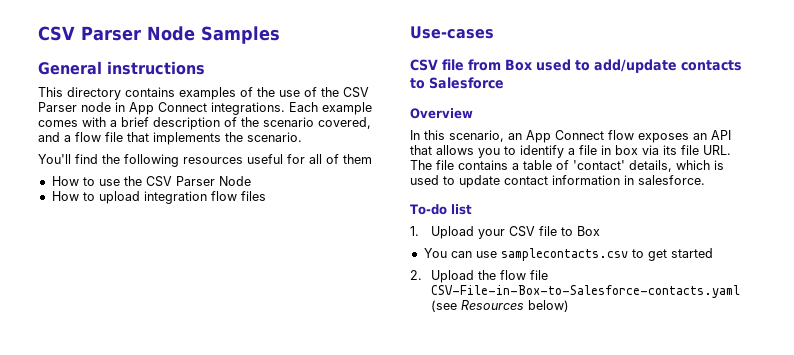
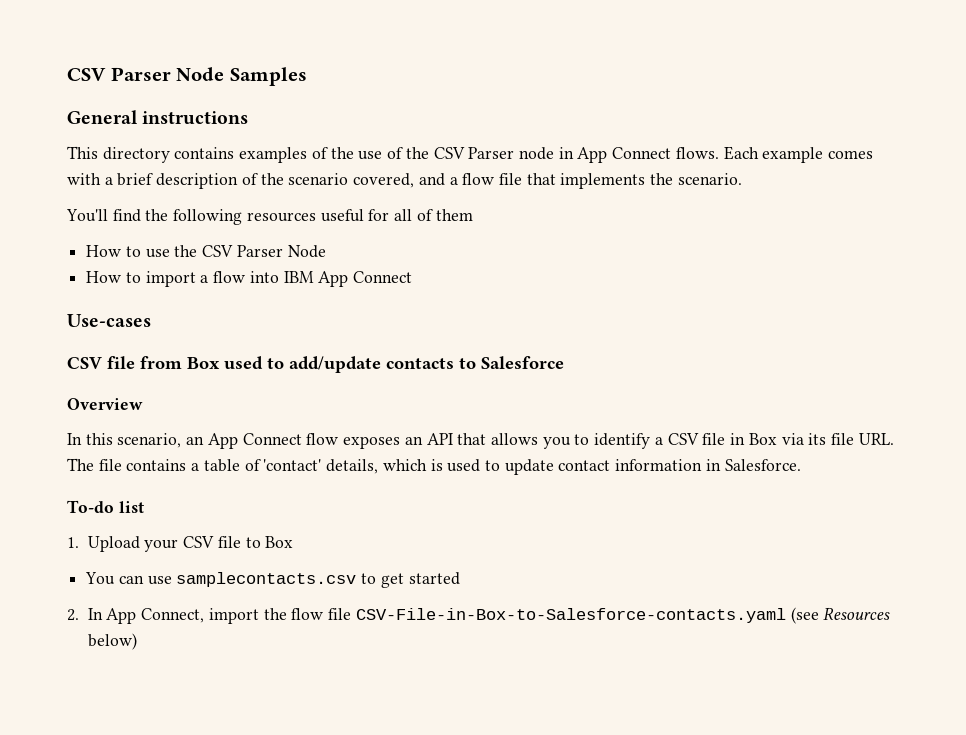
- This directory contains examples of the use of the CSV Parser node in App Connect integrations.
+ This directory contains examples of the use of the CSV Parser node in App Connect flows.
- How to upload integration flow files
+ How to import a flow into IBM App Connect
- In this scenario, an App Connect flow exposes an API that allows you to identify a file in box via its file URL. The file contains a table of 'contact' details, which is used to update contact information in salesforce.
+ In this scenario, an App Connect flow exposes an API that allows you to identify a CSV file in Box via its file URL. The file contains a table of 'contact' details, which is used to update contact information in Salesforce.
- 2. Upload the flow file CSV-File-in-Box-to-Salesforce-contacts.yaml (see Resources below)
+ 2. In App Connect, import the flow file CSV-File-in-Box-to-Salesforce-contacts.yaml (see Resources below)

